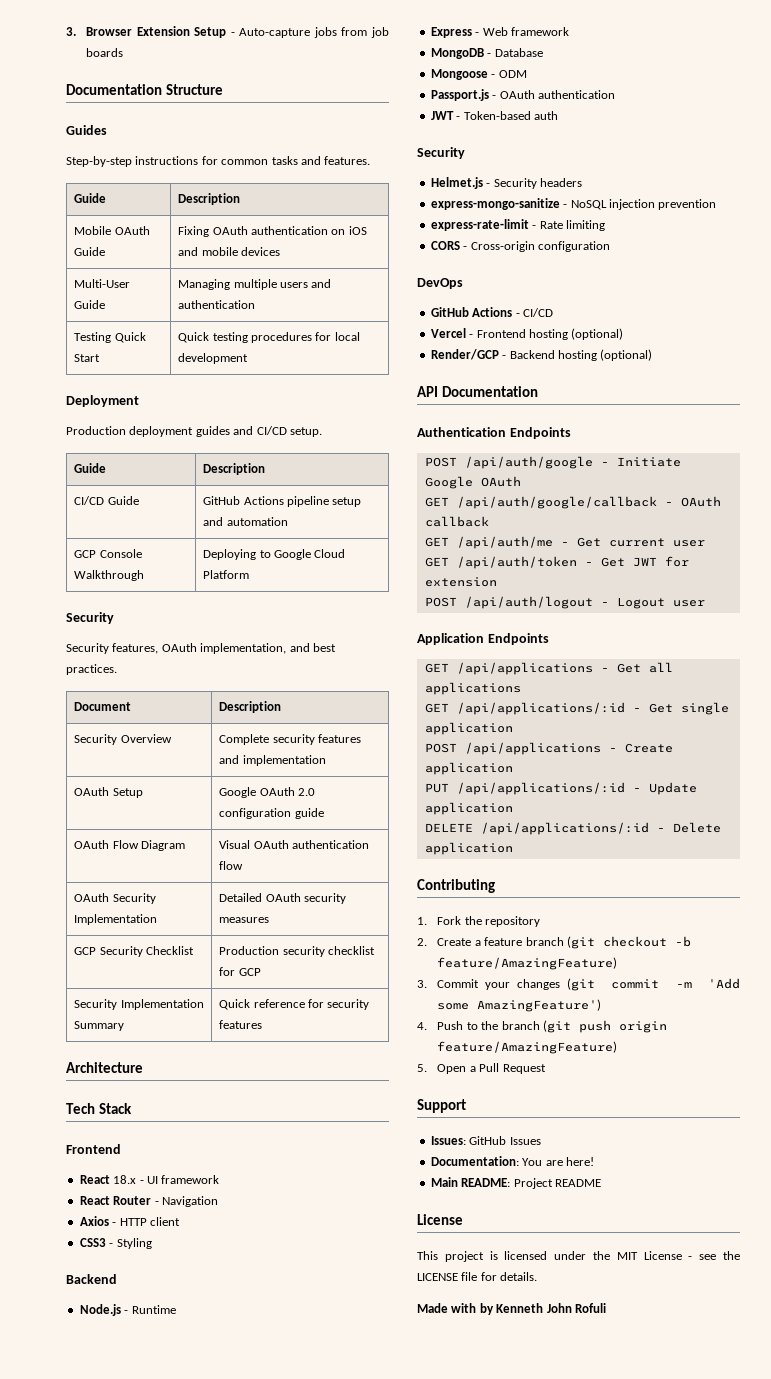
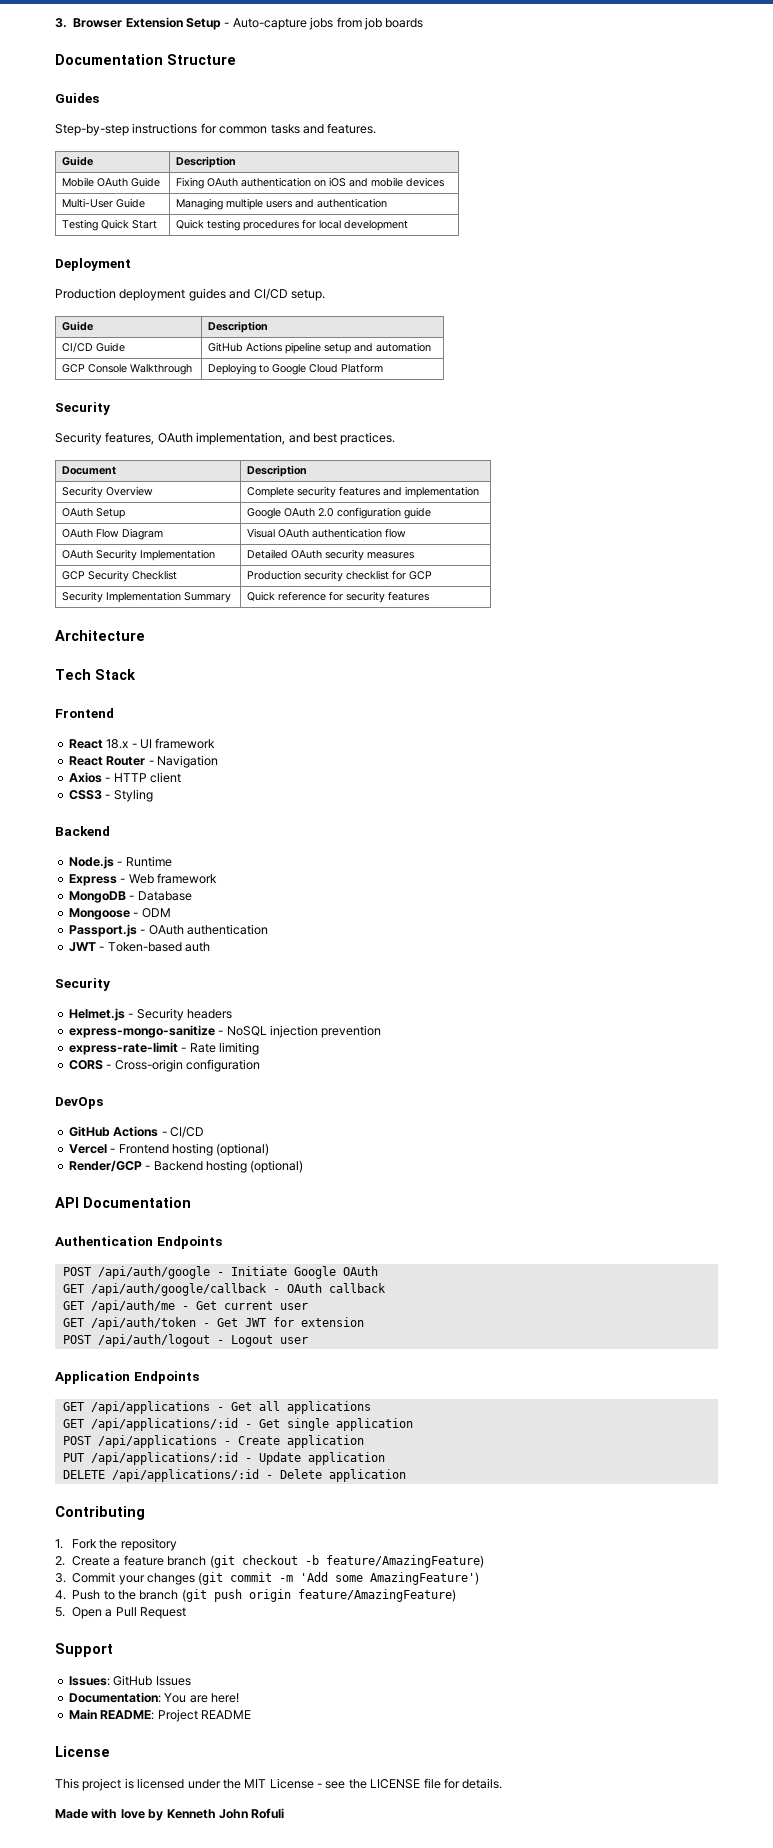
- Made with by Kenneth John Rofuli
+ Made with love by Kenneth John Rofuli

